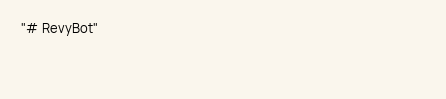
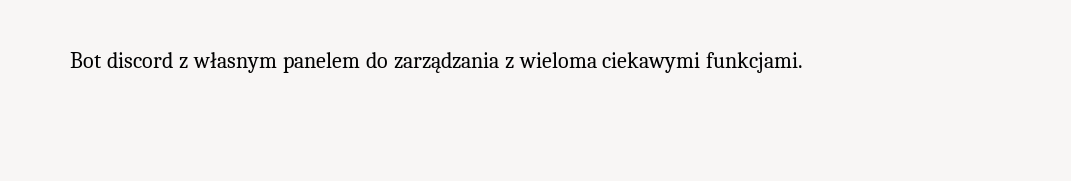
- "# RevyBot"
+ Bot discord z własnym panelem do zarządzania z wieloma ciekawymi funkcjami.

